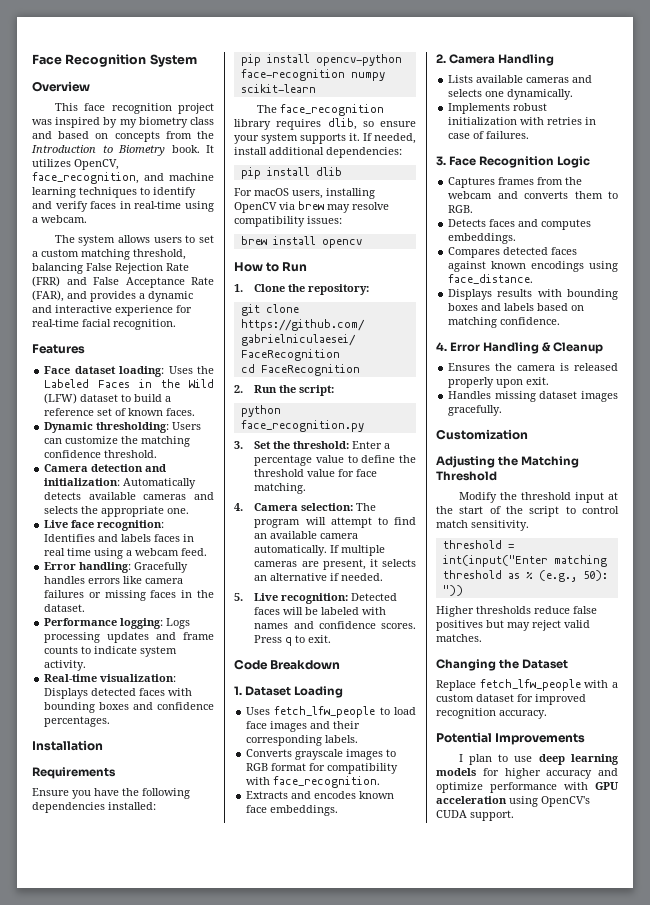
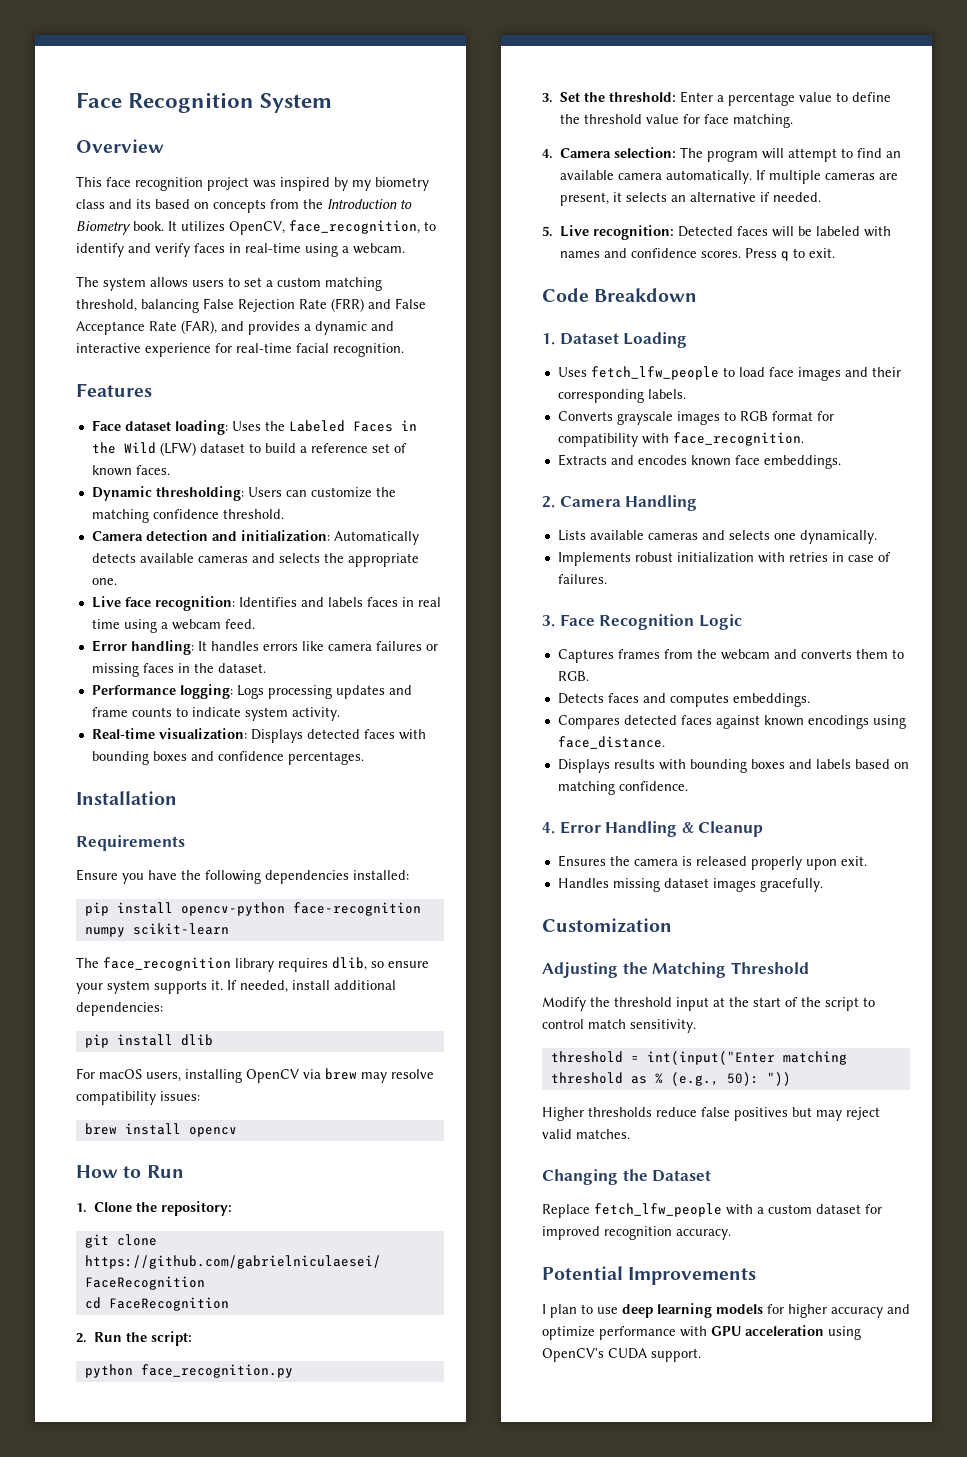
- This face recognition project was inspired by my biometry class and based on concepts from the Introduction to Biometry book.
+ This face recognition project was inspired by my biometry class and its based on concepts from the Introduction to Biometry book.
- It utilizes OpenCV, face_recognition, and machine learning techniques to identify and verify faces in real-time using a webcam.
+ It utilizes OpenCV, face_recognition, to identify and verify faces in real-time using a webcam.
- Error handling: Gracefully handles errors like camera failures or missing faces in the dataset.
+ Error handling: It handles errors like camera failures or missing faces in the dataset.

